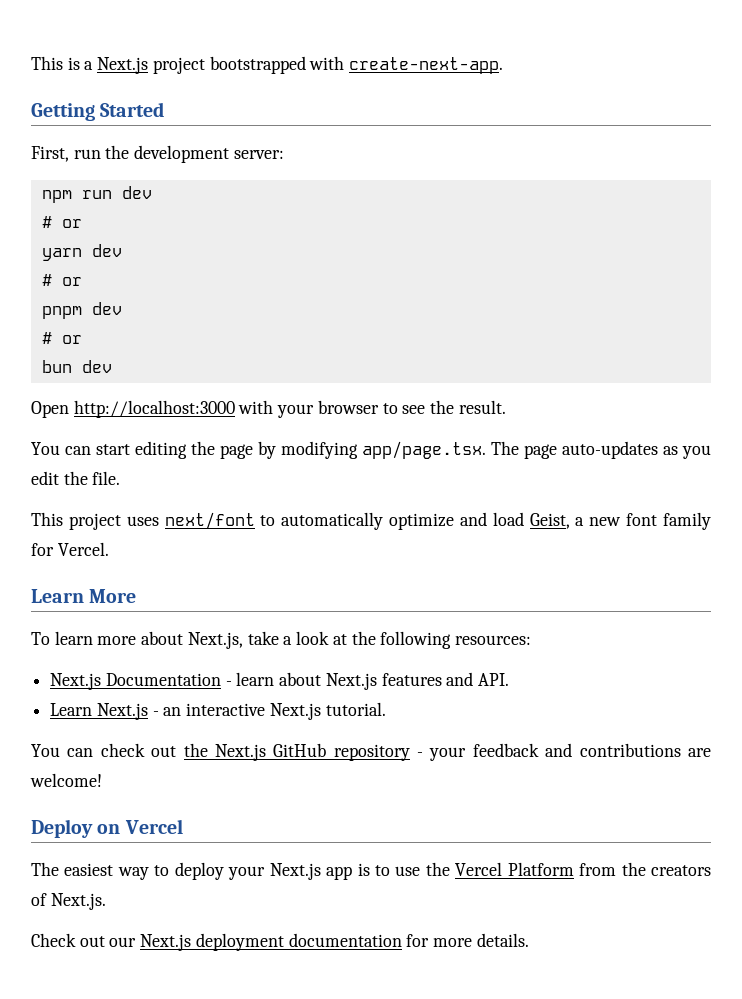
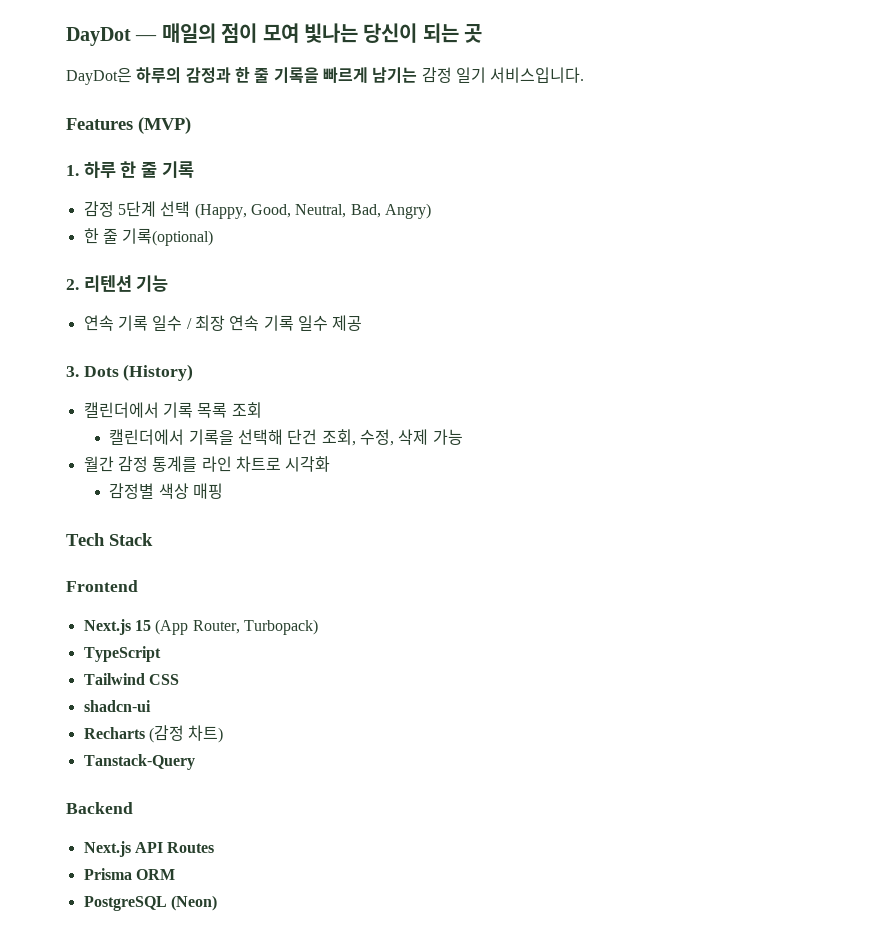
- This is a Next.js project bootstrapped with create-next-app.
- Getting Started
- First, run the development server:
- npm run dev
- # or
- yarn dev
- # or
- pnpm dev
- # or
- bun dev
- Open http://localhost:3000 with your browser to see the result.
- You can start editing the page by modifying app/page.tsx. The page auto-updates as you edit the file.
- This project uses next/font to automatically optimize and load Geist, a new font family for Vercel.
- Learn More
- To learn more about Next.js, take a look at the following resources:
- Next.js Documentation - learn about Next.js features and API.
- Learn Next.js - an interactive Next.js tutorial.
- You can check out the Next.js GitHub repository - your feedback and contributions are welcome!
- Deploy on Vercel
- The easiest way to deploy your Next.js app is to use the Vercel Platform from the creators of Next.js.
- Check out our Next.js deployment documentation for more details.
+ DayDot — 매일의 점이 모여 빛나는 당신이 되는 곳
+ DayDot은 하루의 감정과 한 줄 기록을 빠르게 남기는 감정 일기 서비스입니다.
+ Features (MVP)
+ 1. 하루 한 줄 기록
+ 감정 5단계 선택 (Happy, Good, Neutral, Bad, Angry)
+ 한 줄 기록(optional)
+ 2. 리텐션 기능
+ 연속 기록 일수 / 최장 연속 기록 일수 제공
+ 3. Dots (History)
+ 캘린더에서 기록 목록 조회
+ 캘린더에서 기록을 선택해 단건 조회, 수정, 삭제 가능
+ 월간 감정 통계를 라인 차트로 시각화
+ 감정별 색상 매핑
+ Tech Stack
+ Frontend
+ Next.js 15 (App Router, Turbopack)
+ TypeScript
+ Tailwind CSS
+ shadcn-ui
+ Recharts (감정 차트)
+ Tanstack-Query
+ Backend
+ Next.js API Routes
+ Prisma ORM
+ PostgreSQL (Neon)

